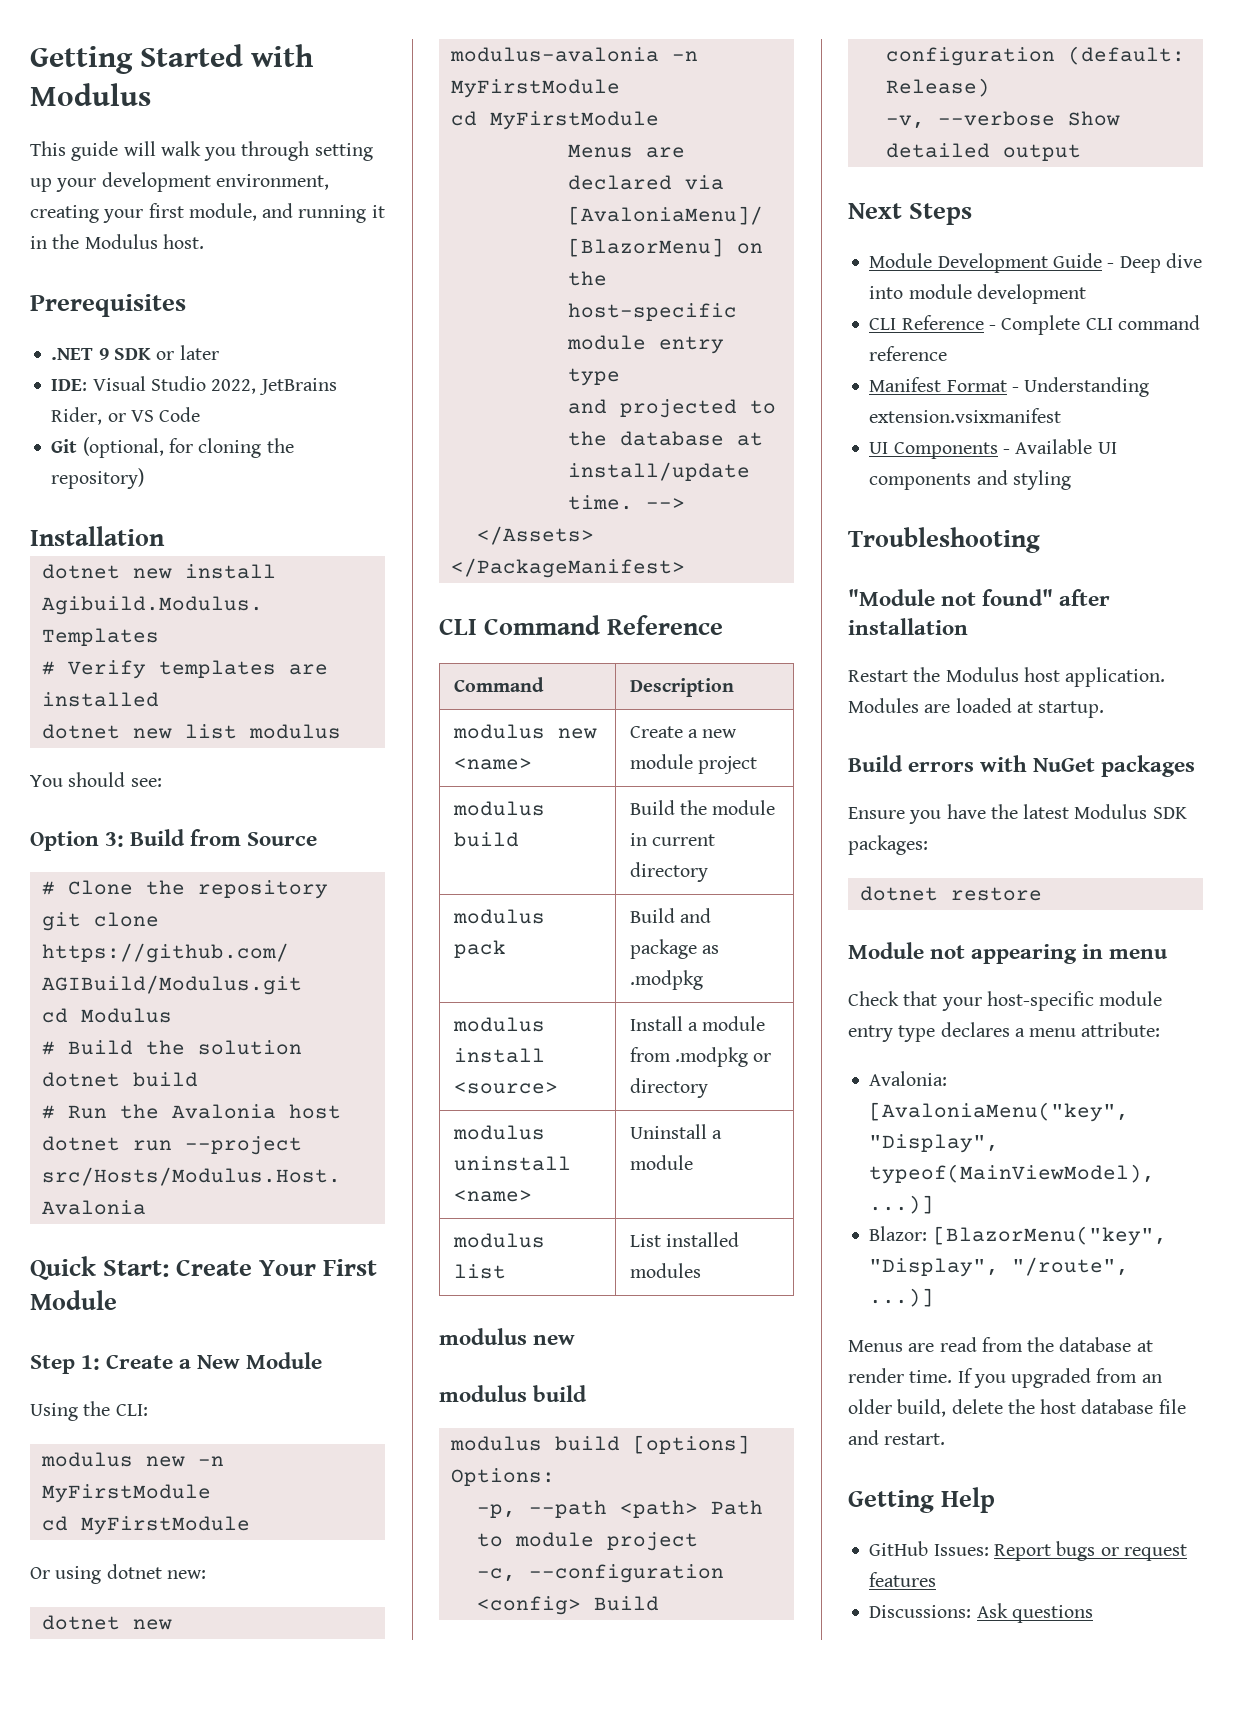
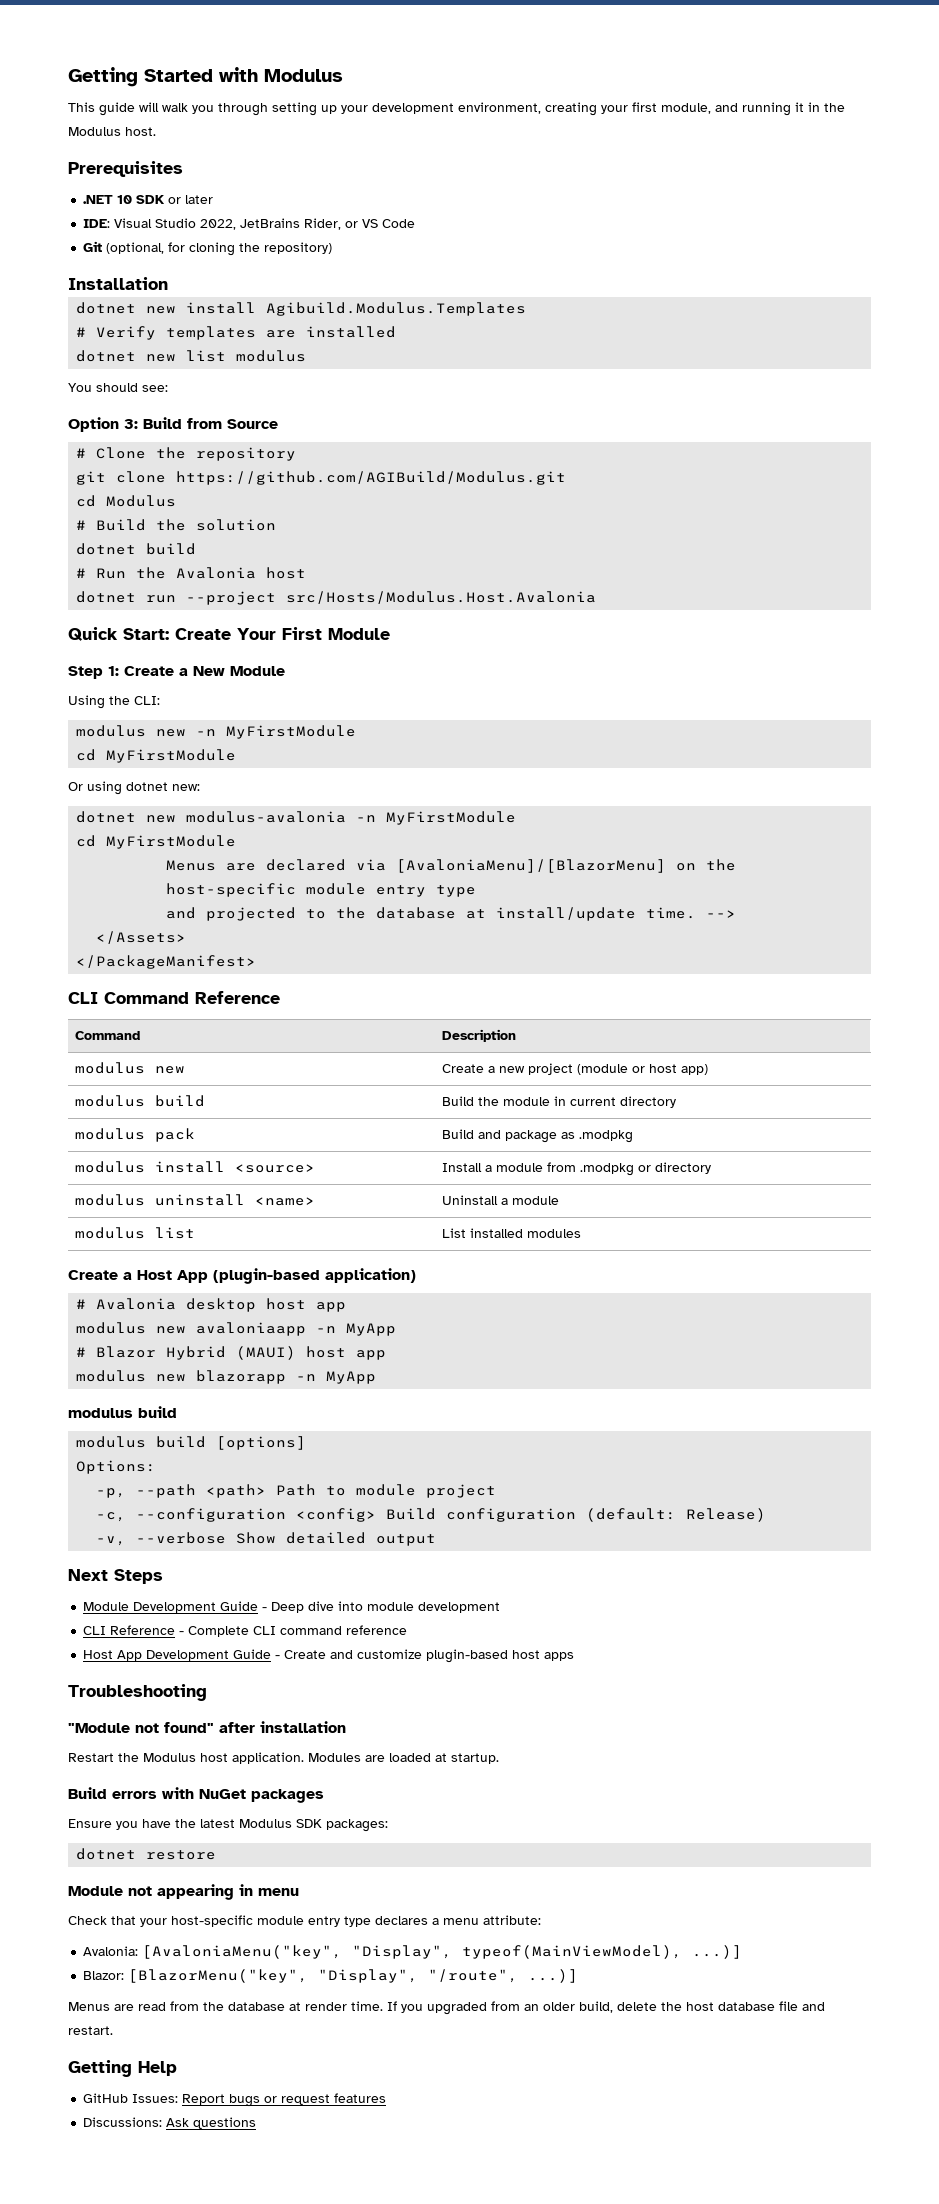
- .NET 9 SDK or later
+ .NET 10 SDK or later
- modulus new <name> | Create a new module project
+ modulus new | Create a new project (module or host app)
  modulus list | List installed modules
- modulus new
+ Create a Host App (plugin-based application)
+ # Avalonia desktop host app
+ modulus new avaloniaapp -n MyApp
+ # Blazor Hybrid (MAUI) host app
+ modulus new blazorapp -n MyApp
- Manifest Format - Understanding extension.vsixmanifest
- UI Components - Available UI components and styling
+ Host App Development Guide - Create and customize plugin-based host apps

